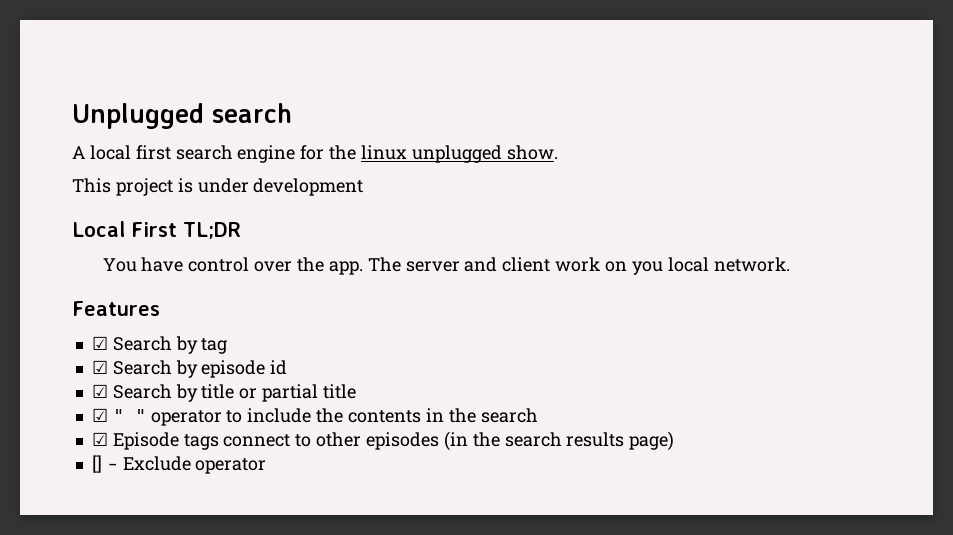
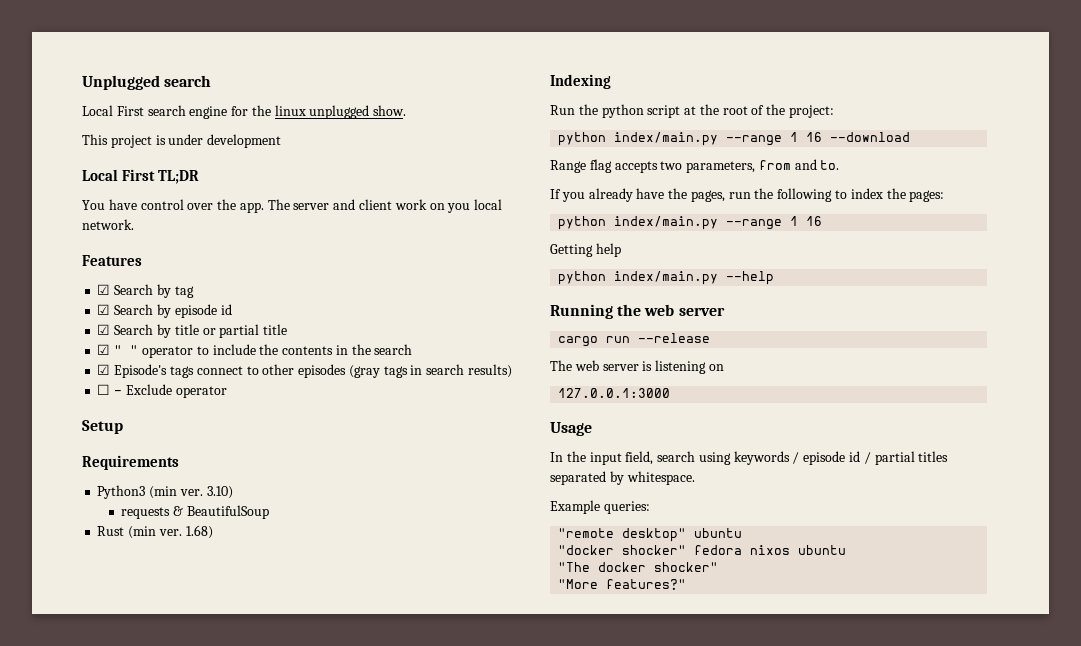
- A local first search engine for the linux unplugged show.
+ Local First search engine for the linux unplugged show.
- ☑ Episode tags connect to other episodes (in the search results page)
- [] - Exclude operator
+ ☑ Episode's tags connect to other episodes (gray tags in search results)
+ ☐ - Exclude operator
+ Setup
+ Requirements
+ Python3 (min ver. 3.10)
+ requests & BeautifulSoup
+ Rust (min ver. 1.68)
+ Indexing
+ Run the python script at the root of the project:
+ python index/main.py --range 1 16 --download
+ Range flag accepts two parameters, from and to.
+ If you already have the pages, run the following to index the pages:
+ python index/main.py --range 1 16
+ Getting help
+ python index/main.py --help
+ Running the web server
+ cargo run --release
+ The web server is listening on
+ 127.0.0.1:3000
+ Usage
+ In the input field, search using keywords / episode id / partial titles separated by whitespace.
+ Example queries:
+ "remote desktop" ubuntu
+ "docker shocker" fedora nixos ubuntu
+ "The docker shocker"
+ "More features?"

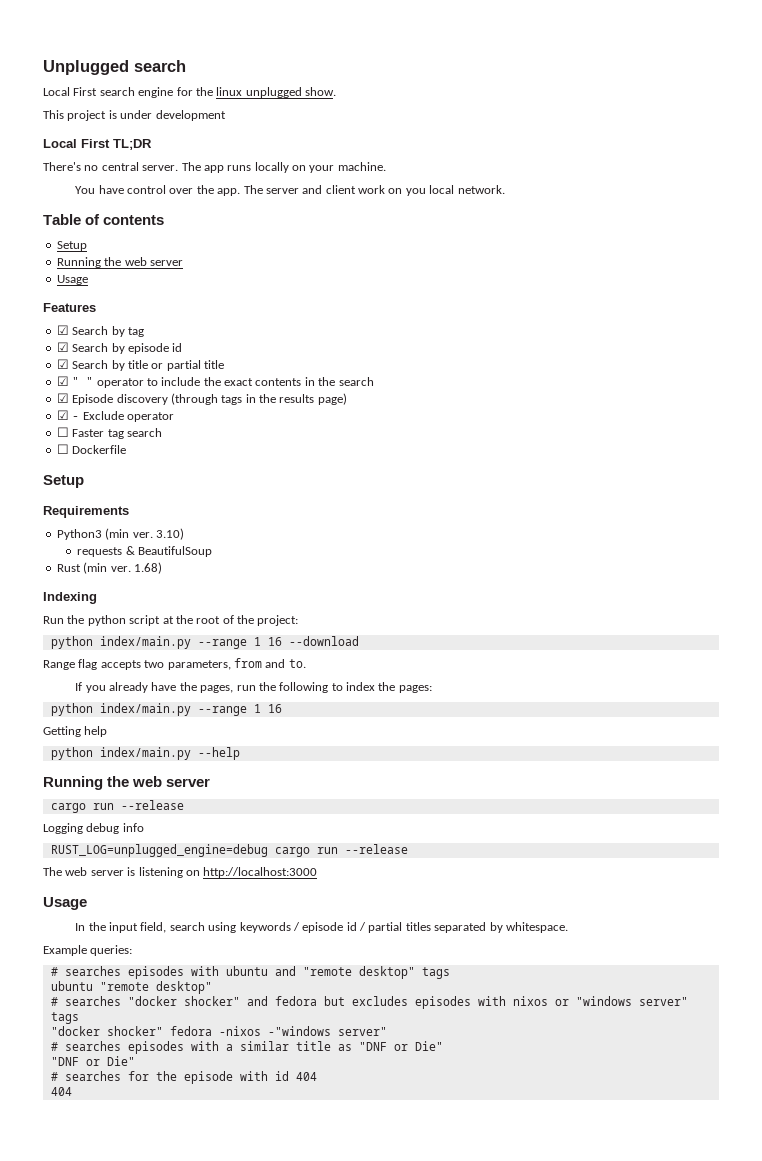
+ There's no central server. The app runs locally on your machine.
+ Table of contents
+ Setup
+ Running the web server
+ Usage
- ☑ " " operator to include the contents in the search
+ ☑ " " operator to include the exact contents in the search
- ☑ Episode's tags connect to other episodes (gray tags in search results)
- ☐ - Exclude operator
+ ☑ Episode discovery (through tags in the results page)
+ ☑ - Exclude operator
+ ☐ Faster tag search
+ ☐ Dockerfile
+ Logging debug info
+ RUST_LOG=unplugged_engine=debug cargo run --release
- The web server is listening on
- 127.0.0.1:3000
+ The web server is listening on http://localhost:3000
- "remote desktop" ubuntu
- "docker shocker" fedora nixos ubuntu
- "The docker shocker"
- "More features?"
+ # searches episodes with ubuntu and "remote desktop" tags
+ ubuntu "remote desktop"
+ # searches "docker shocker" and fedora but excludes episodes with nixos or "windows server" tags
+ "docker shocker" fedora -nixos -"windows server"
+ # searches episodes with a similar title as "DNF or Die"
+ "DNF or Die"
+ # searches for the episode with id 404
+ 404

